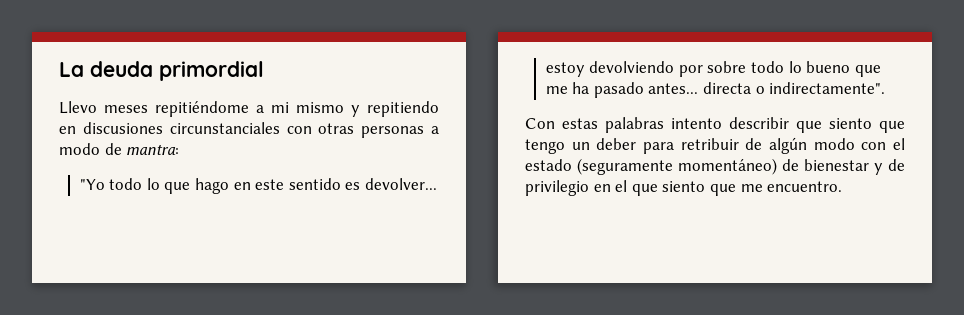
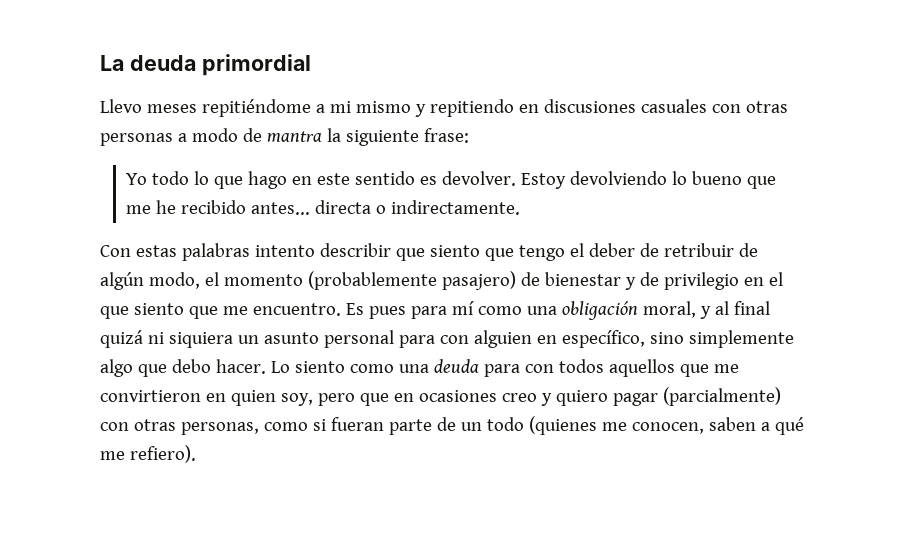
- Llevo meses repitiéndome a mi mismo y repitiendo en discusiones circunstanciales con otras personas a modo de mantra:
- "Yo todo lo que hago en este sentido es devolver... estoy devolviendo por sobre todo lo bueno que me ha pasado antes... directa o indirectamente".
+ Llevo meses repitiéndome a mi mismo y repitiendo en discusiones casuales con otras personas a modo de mantra la siguiente frase:
+ Yo todo lo que hago en este sentido es devolver. Estoy devolviendo lo bueno que me he recibido antes... directa o indirectamente.
- Con estas palabras intento describir que siento que tengo un deber para retribuir de algún modo con el estado (seguramente momentáneo) de bienestar y de privilegio en el que siento que me encuentro.
+ Con estas palabras intento describir que siento que tengo el deber de retribuir de algún modo, el momento (probablemente pasajero) de bienestar y de privilegio en el que siento que me encuentro.
+ Es pues para mí como una obligación moral, y al final quizá ni siquiera un asunto personal para con alguien en específico, sino simplemente algo que debo hacer. Lo siento como una deuda para con todos aquellos que me convirtieron en quien soy, pero que en ocasiones creo y quiero pagar (parcialmente) con otras personas, como si fueran parte de un todo (quienes me conocen, saben a qué me refiero).

